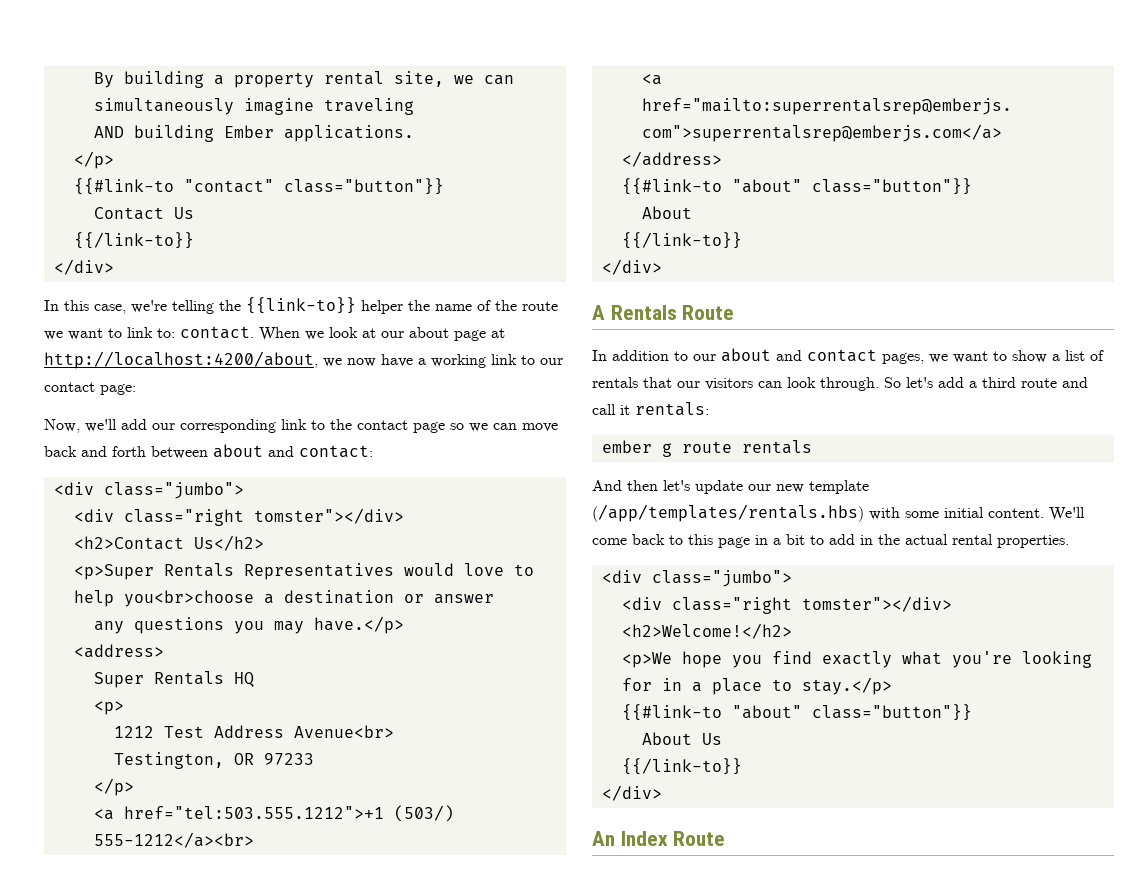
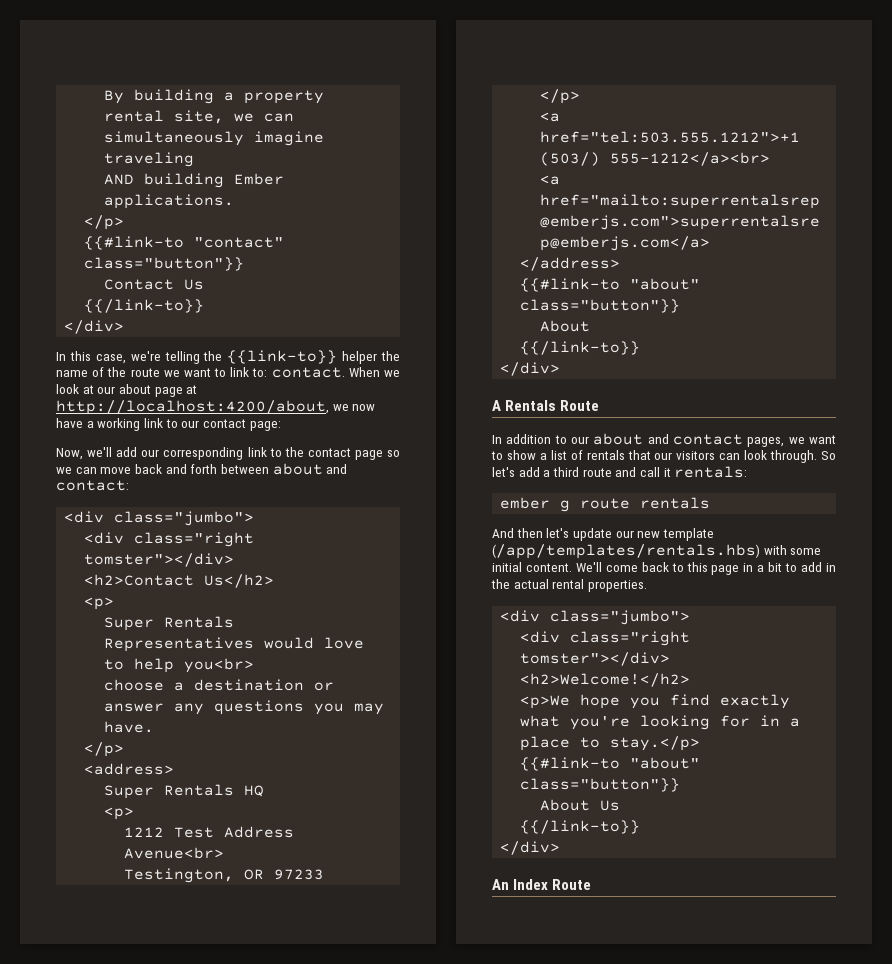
  <h2>Contact Us</h2>
- <p>Super Rentals Representatives would love to help you<br>choose a destination or answer
- any questions you may have.</p>
+ <p>
+ Super Rentals Representatives would love to help you<br>
+ choose a destination or answer any questions you may have.
+ </p>

